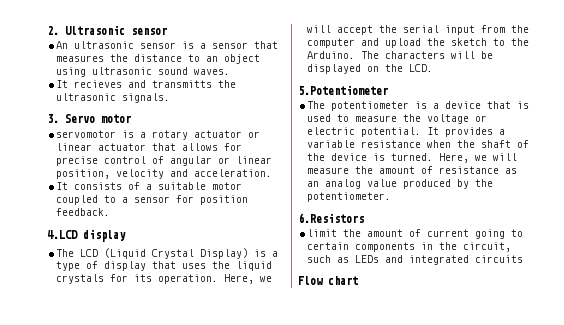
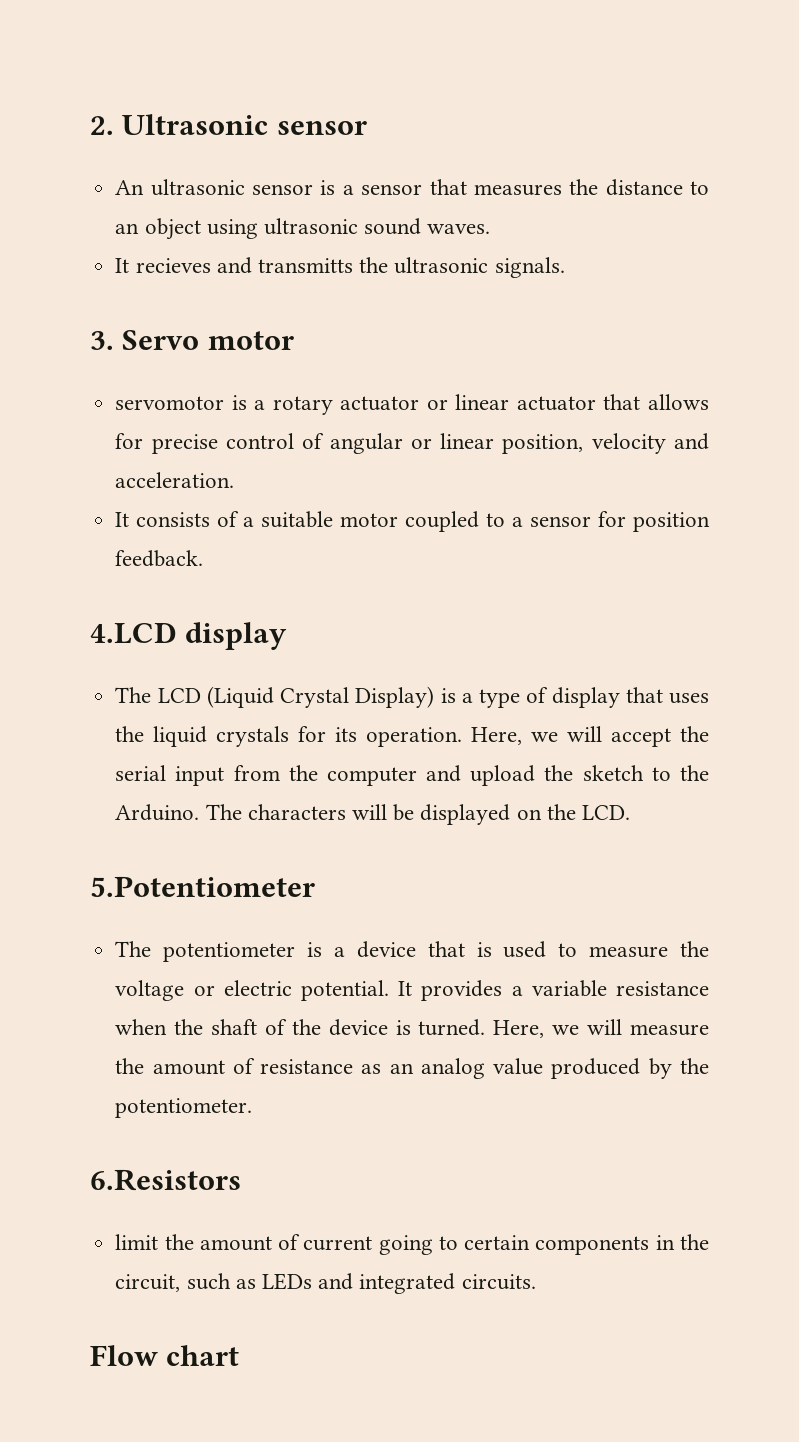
- limit the amount of current going to certain components in the circuit, such as LEDs and integrated circuits
+ limit the amount of current going to certain components in the circuit, such as LEDs and integrated circuits.

